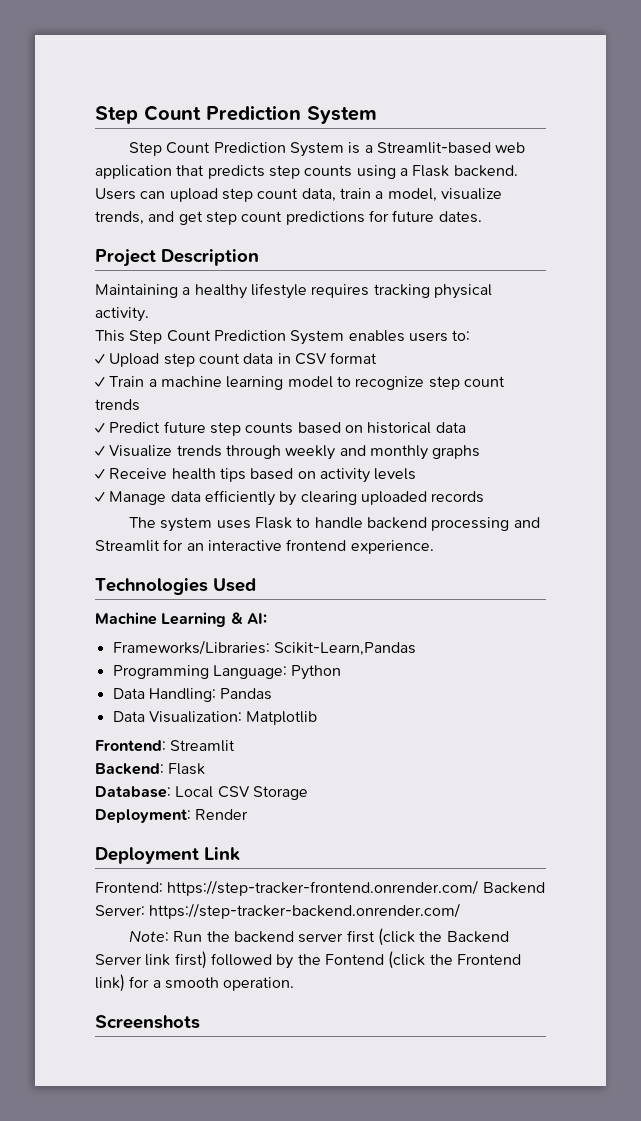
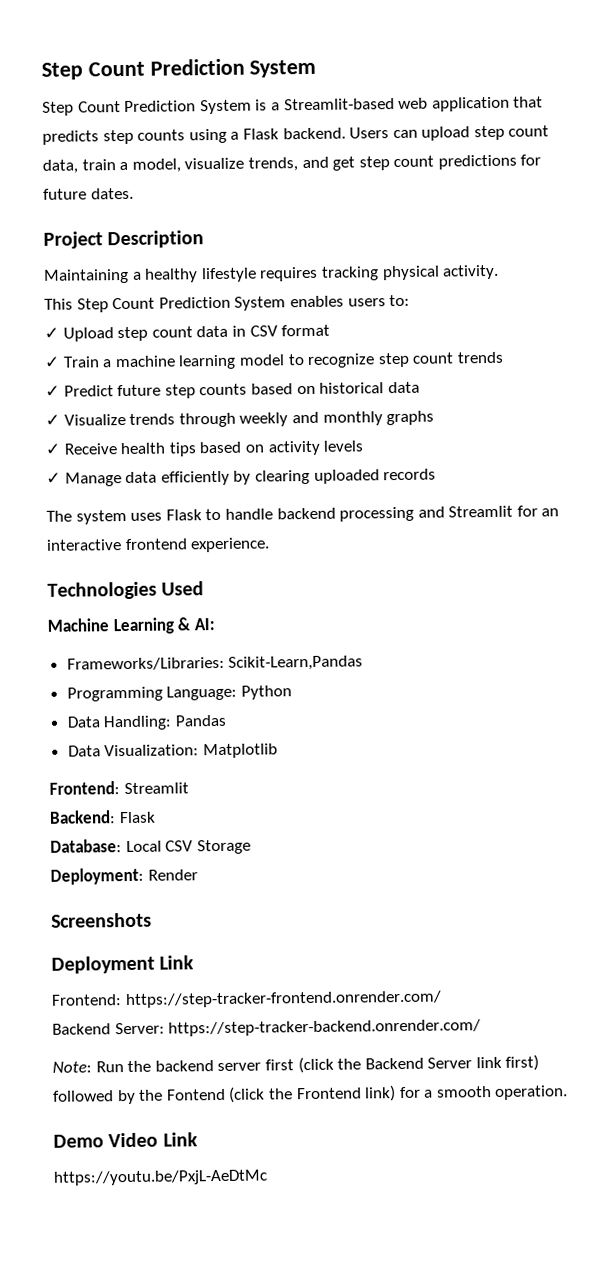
+ Screenshots
- Frontend: https://step-tracker-frontend.onrender.com/ Backend Server: https://step-tracker-backend.onrender.com/
+ Frontend: https://step-tracker-frontend.onrender.com/
+ Backend Server: https://step-tracker-backend.onrender.com/
- Screenshots
+ Demo Video Link
+ https://youtu.be/PxjL-AeDtMc

